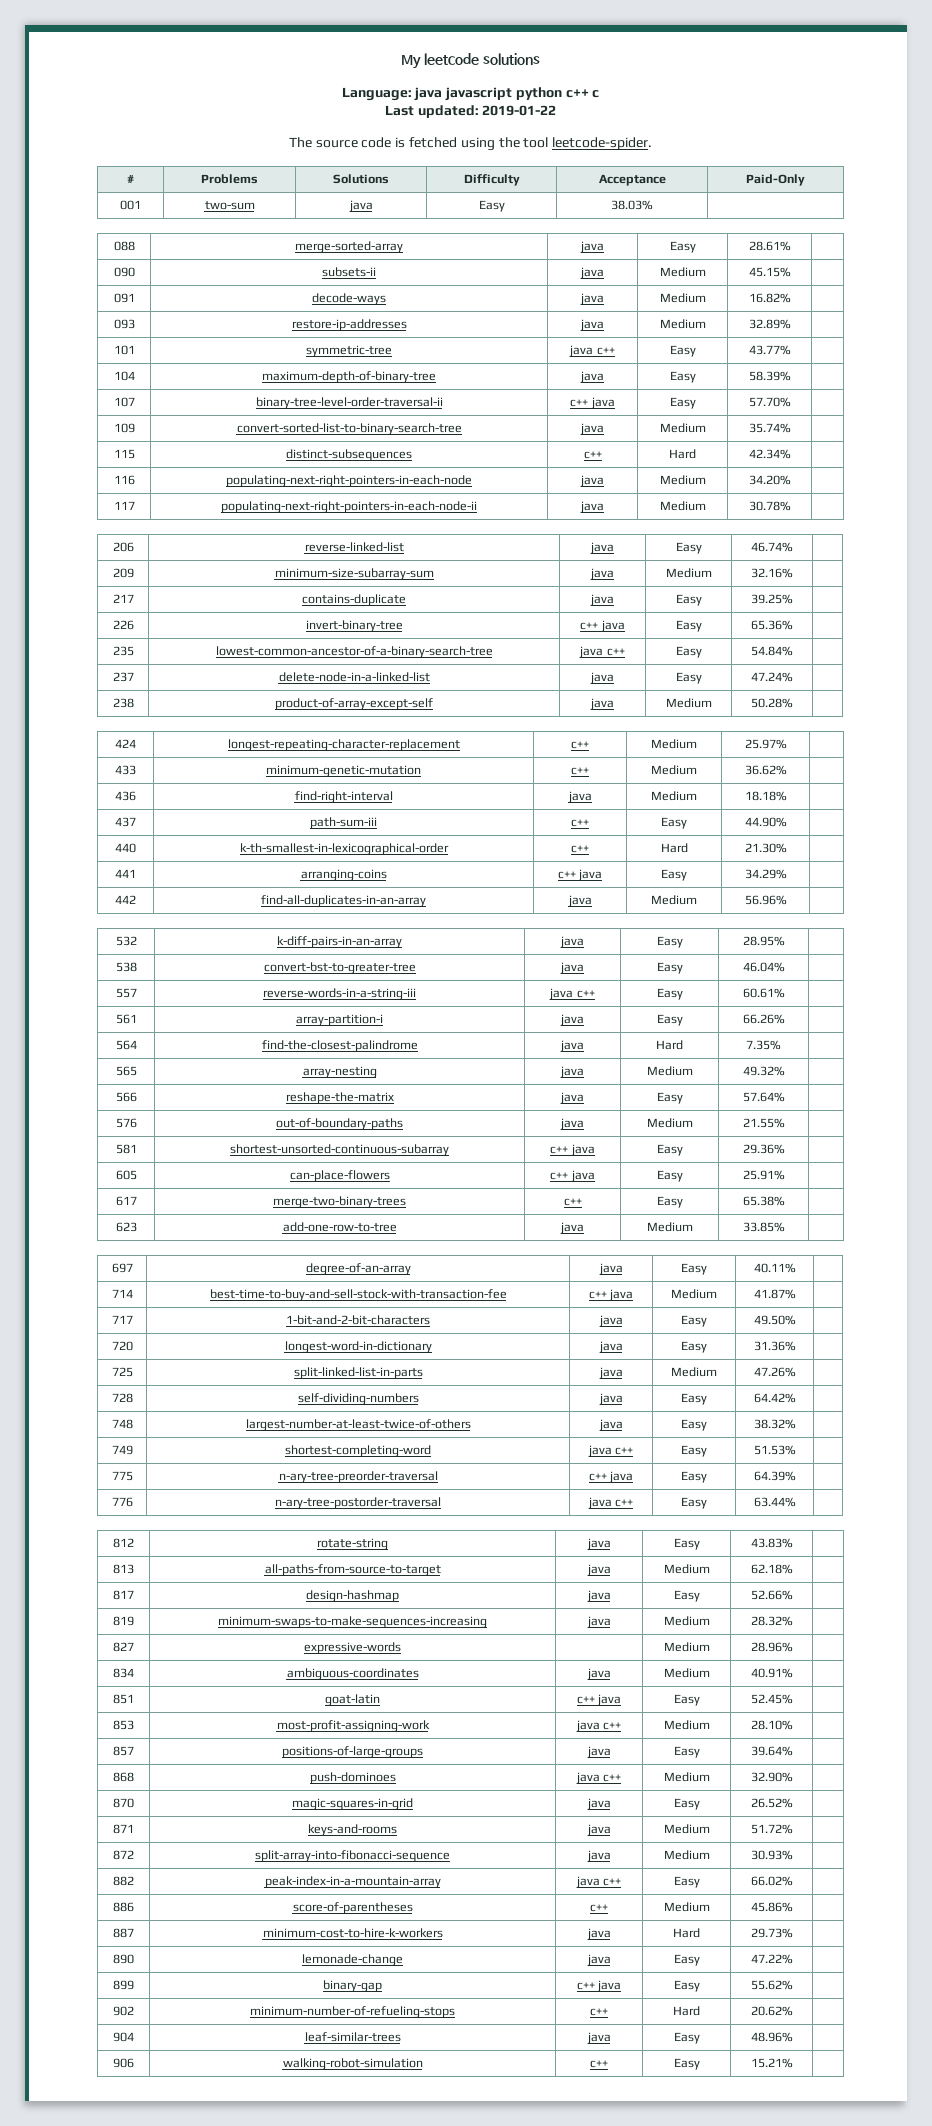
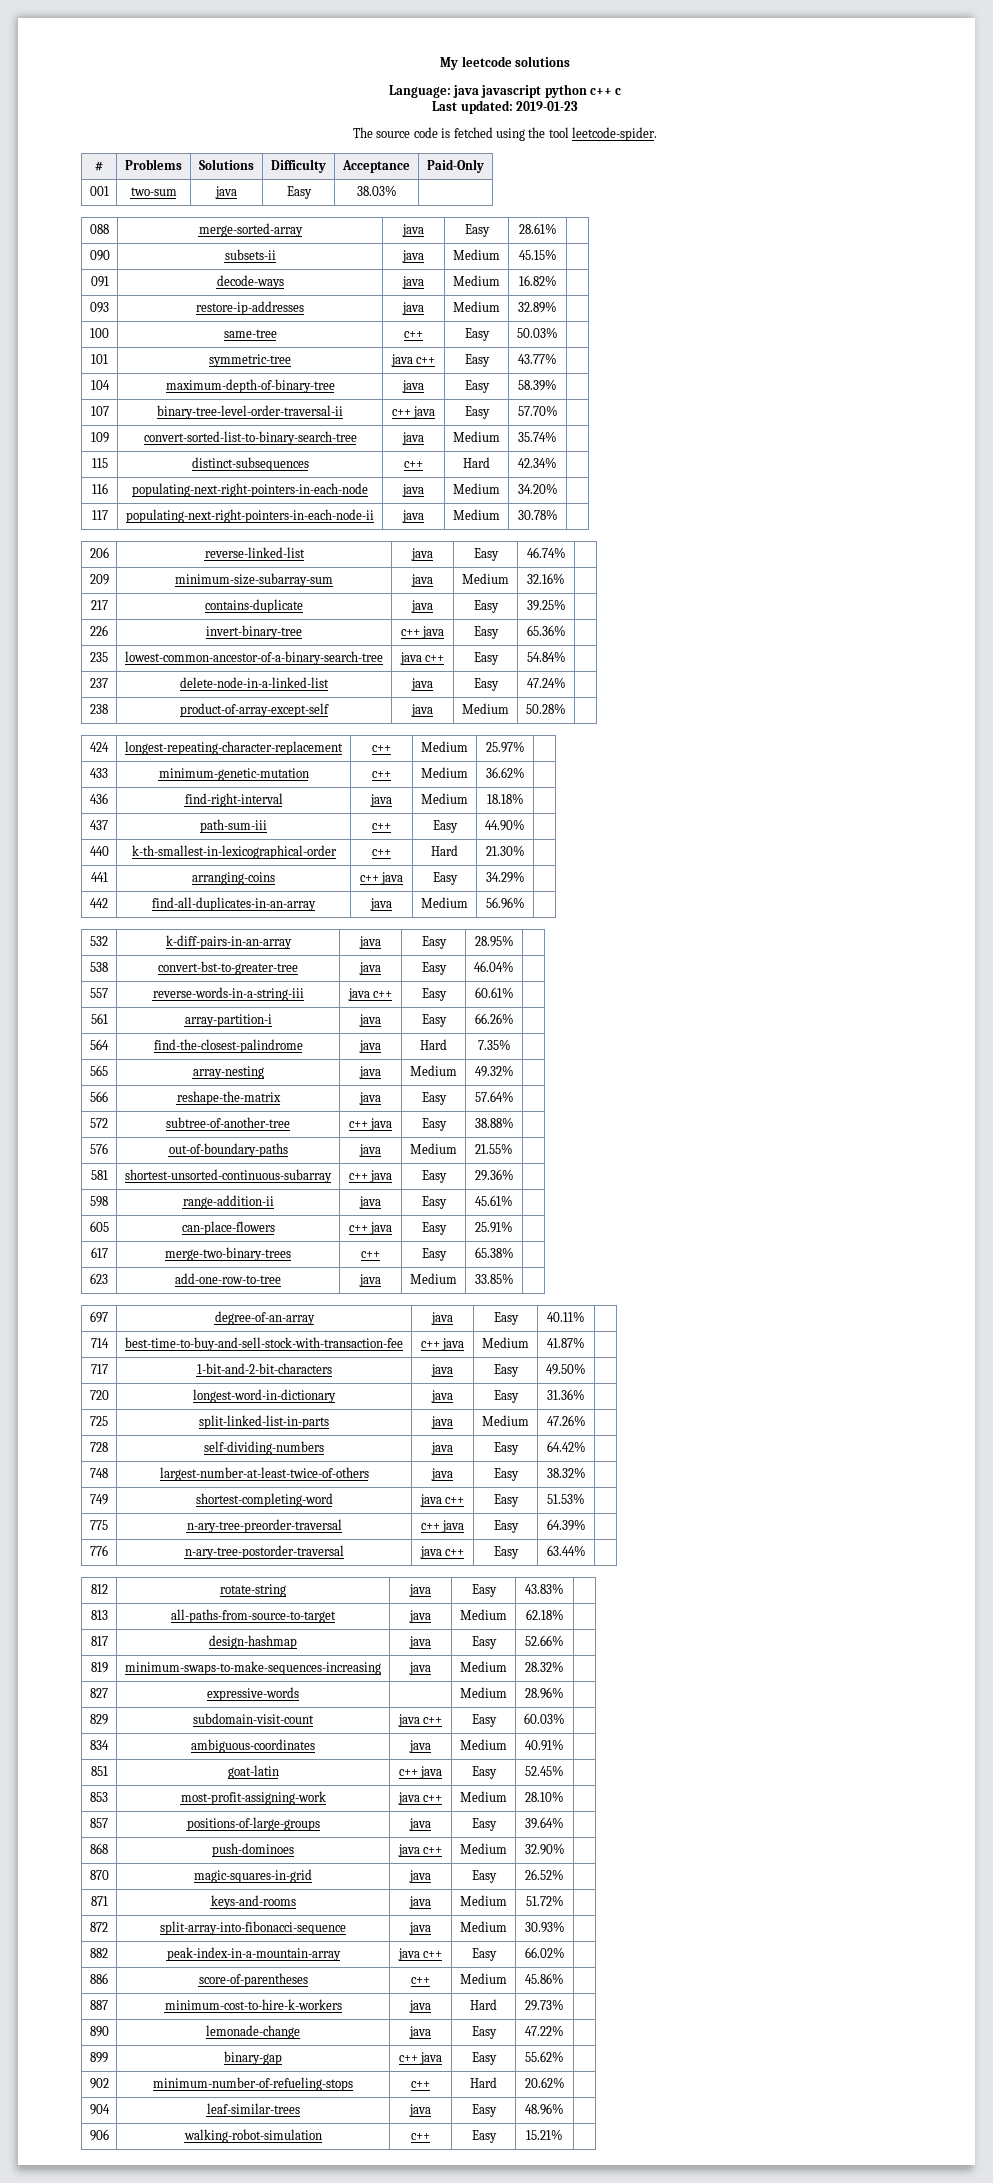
- Last updated: 2019-01-22
+ Last updated: 2019-01-23
+ 100 | same-tree | c++ | Easy | 50.03% |
+ 572 | subtree-of-another-tree | c++ java | Easy | 38.88% |
+ 598 | range-addition-ii | java | Easy | 45.61% |
+ 829 | subdomain-visit-count | java c++ | Easy | 60.03% |

